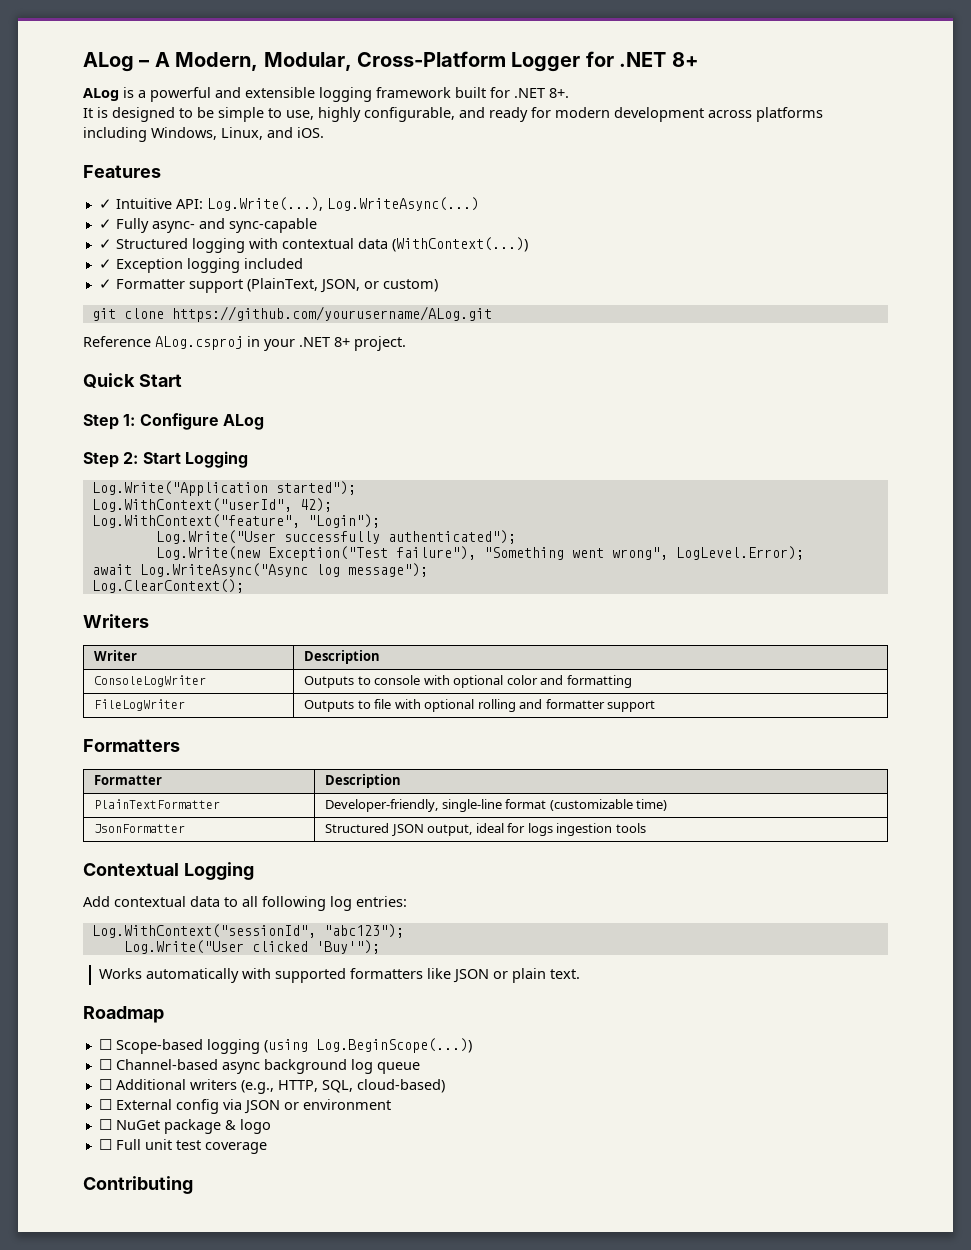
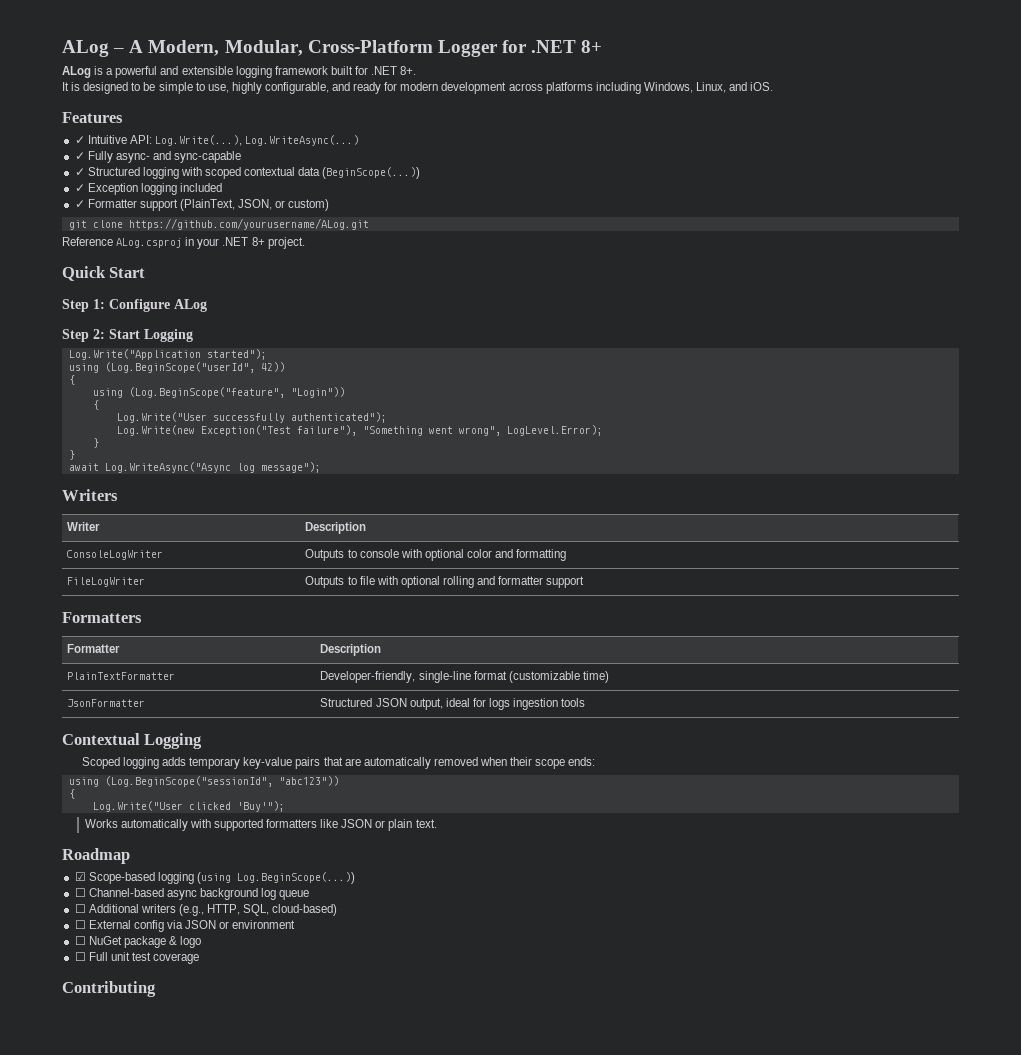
- ✓ Structured logging with contextual data (WithContext(...))
+ ✓ Structured logging with scoped contextual data (BeginScope(...))
- Log.WithContext("userId", 42);
- Log.WithContext("feature", "Login");
+ using (Log.BeginScope("userId", 42))
+ {
+ using (Log.BeginScope("feature", "Login"))
+ {
  Log.Write(new Exception("Test failure"), "Something went wrong", LogLevel.Error);
+ }
+ }
- Log.ClearContext();
- Add contextual data to all following log entries:
- Log.WithContext("sessionId", "abc123");
+ Scoped logging adds temporary key-value pairs that are automatically removed when their scope ends:
+ using (Log.BeginScope("sessionId", "abc123"))
+ {
- ☐ Scope-based logging (using Log.BeginScope(...))
+ ☑ Scope-based logging (using Log.BeginScope(...))

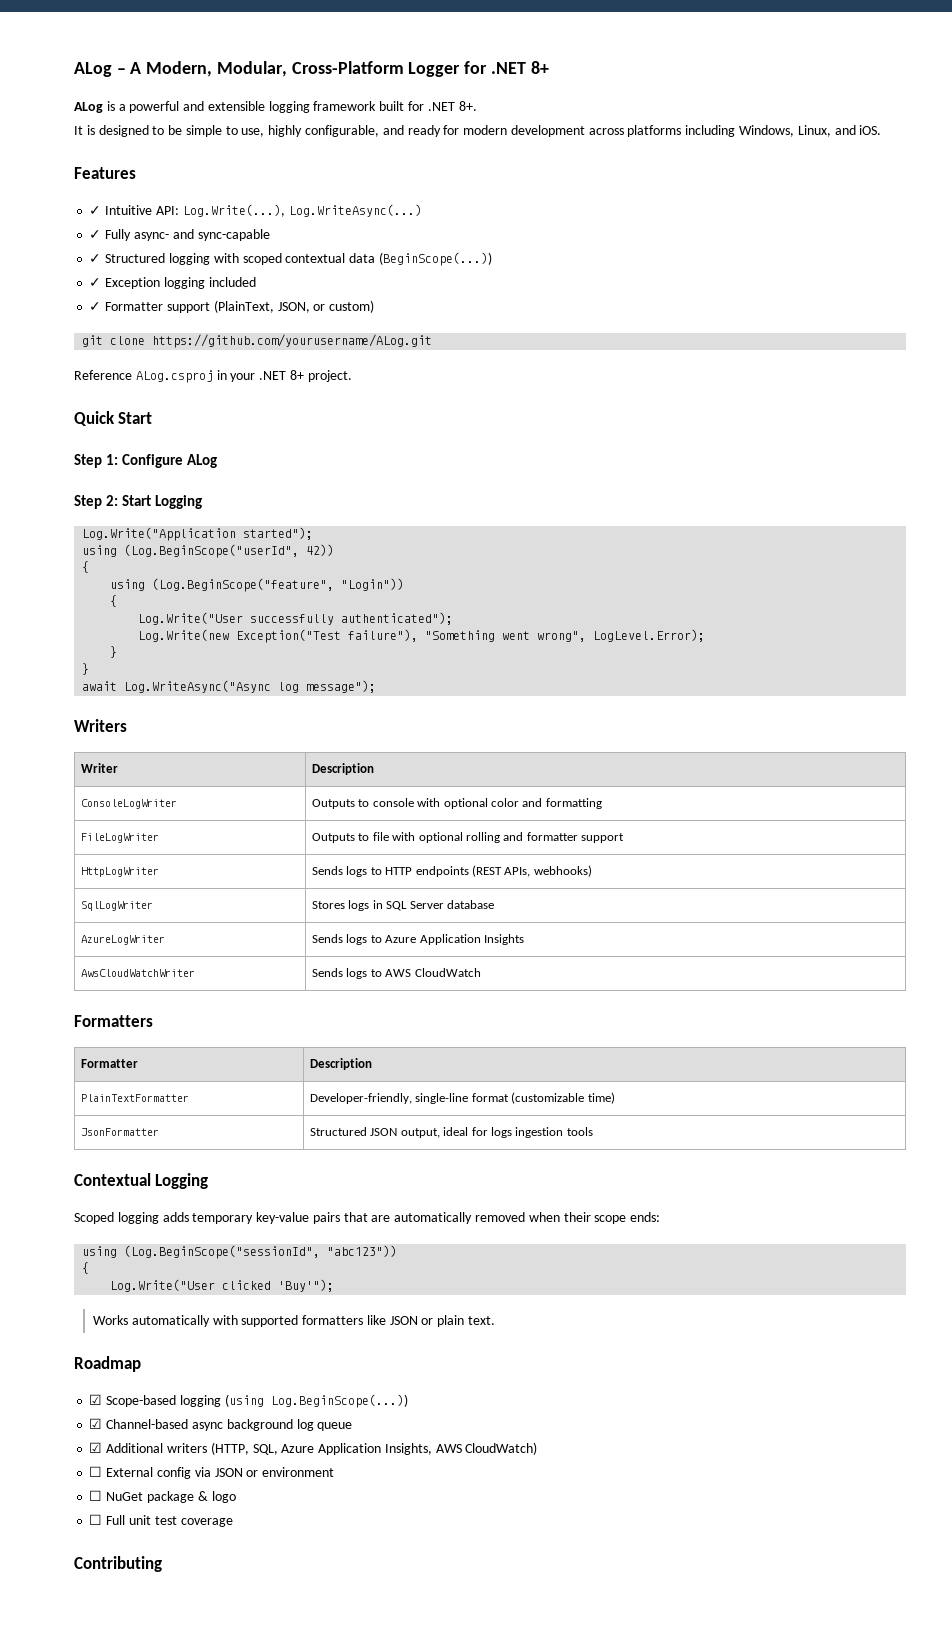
+ HttpLogWriter | Sends logs to HTTP endpoints (REST APIs, webhooks)
+ SqlLogWriter | Stores logs in SQL Server database
+ AzureLogWriter | Sends logs to Azure Application Insights
+ AwsCloudWatchWriter | Sends logs to AWS CloudWatch
- ☐ Channel-based async background log queue
+ ☑ Channel-based async background log queue
- ☐ Additional writers (e.g., HTTP, SQL, cloud-based)
+ ☑ Additional writers (HTTP, SQL, Azure Application Insights, AWS CloudWatch)

